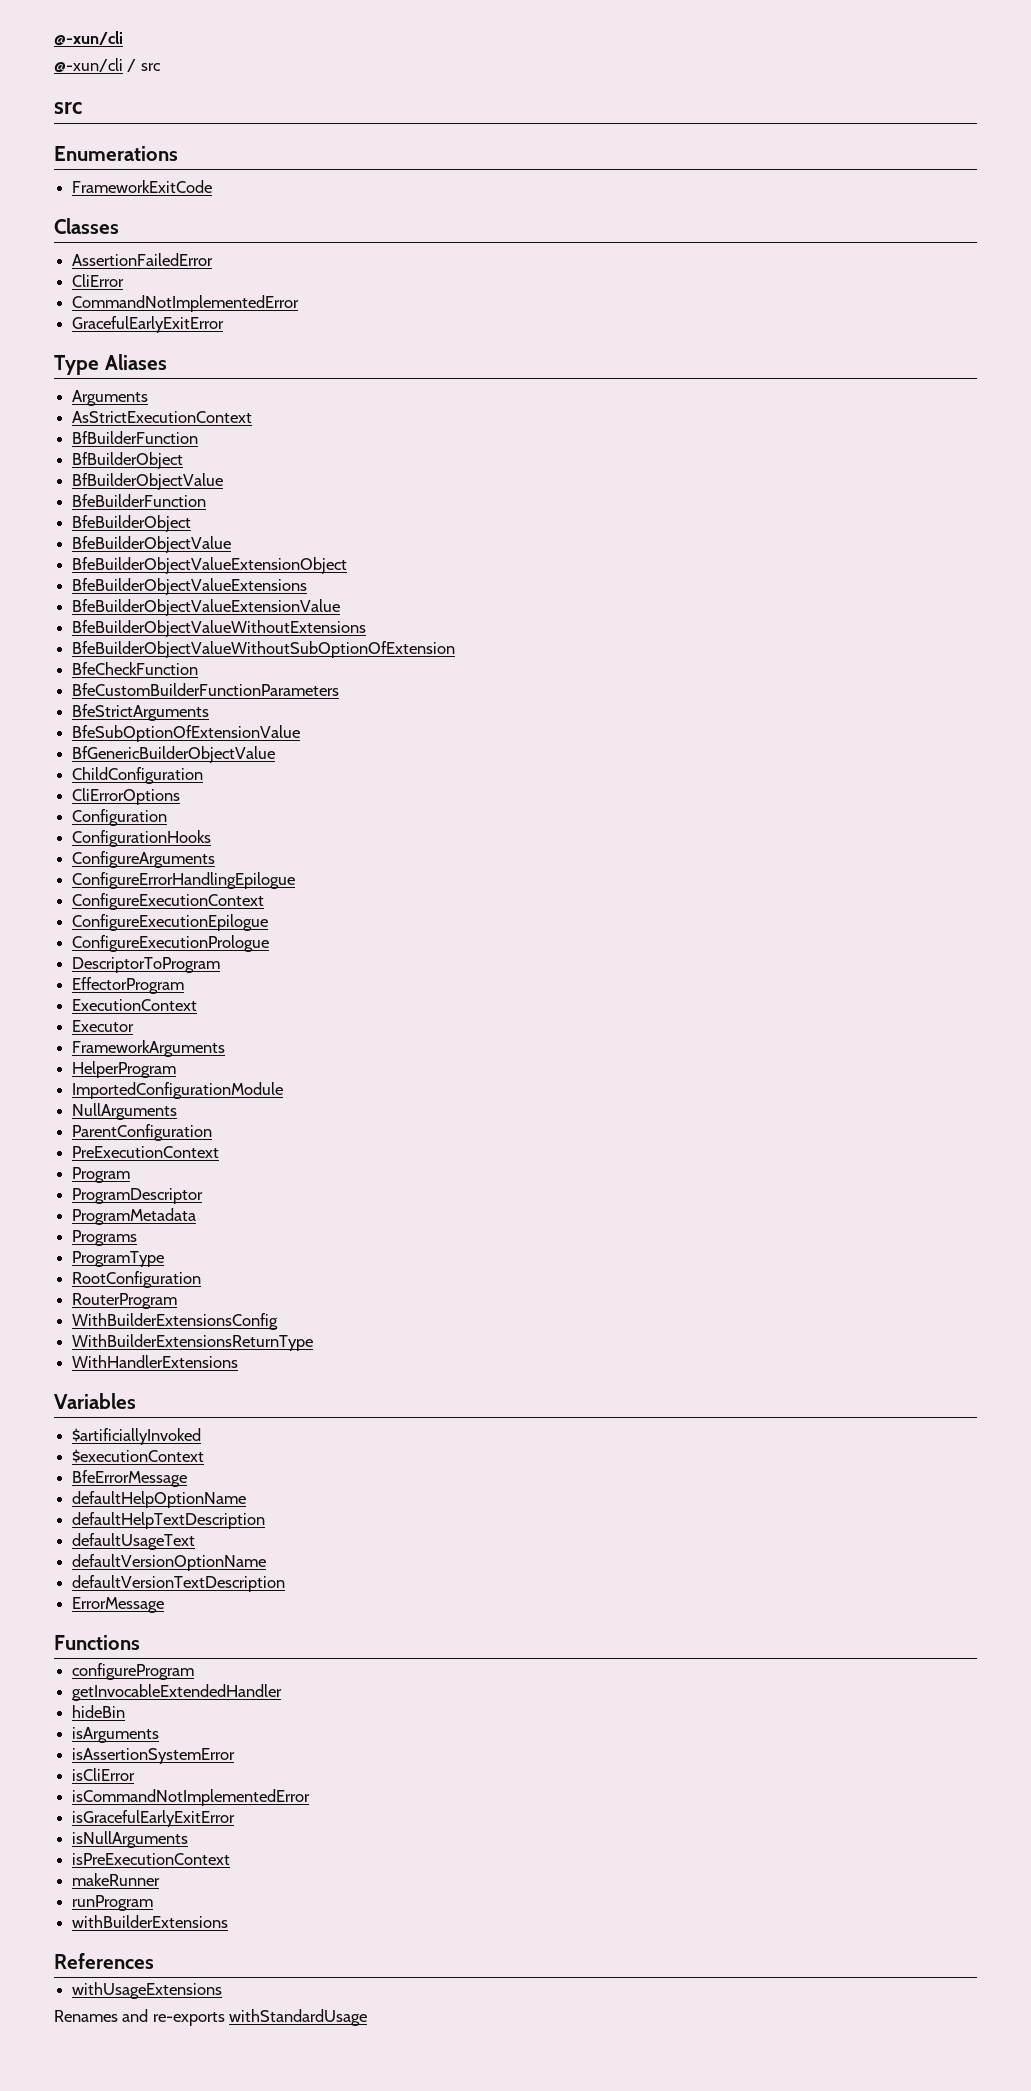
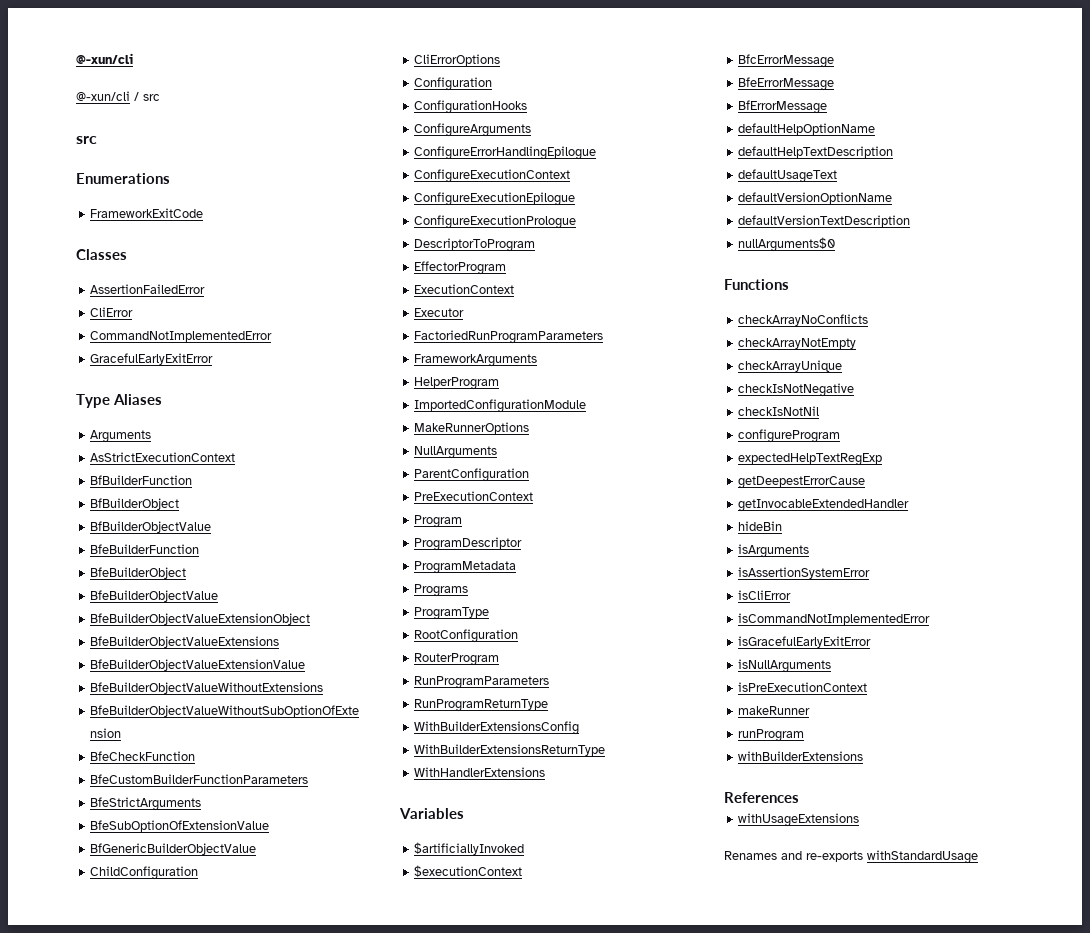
+ FactoriedRunProgramParameters
+ MakeRunnerOptions
+ RunProgramParameters
+ RunProgramReturnType
+ BfcErrorMessage
+ BfErrorMessage
- ErrorMessage
+ nullArguments$0
+ checkArrayNoConflicts
+ checkArrayNotEmpty
+ checkArrayUnique
+ checkIsNotNegative
+ checkIsNotNil
+ expectedHelpTextRegExp
+ getDeepestErrorCause

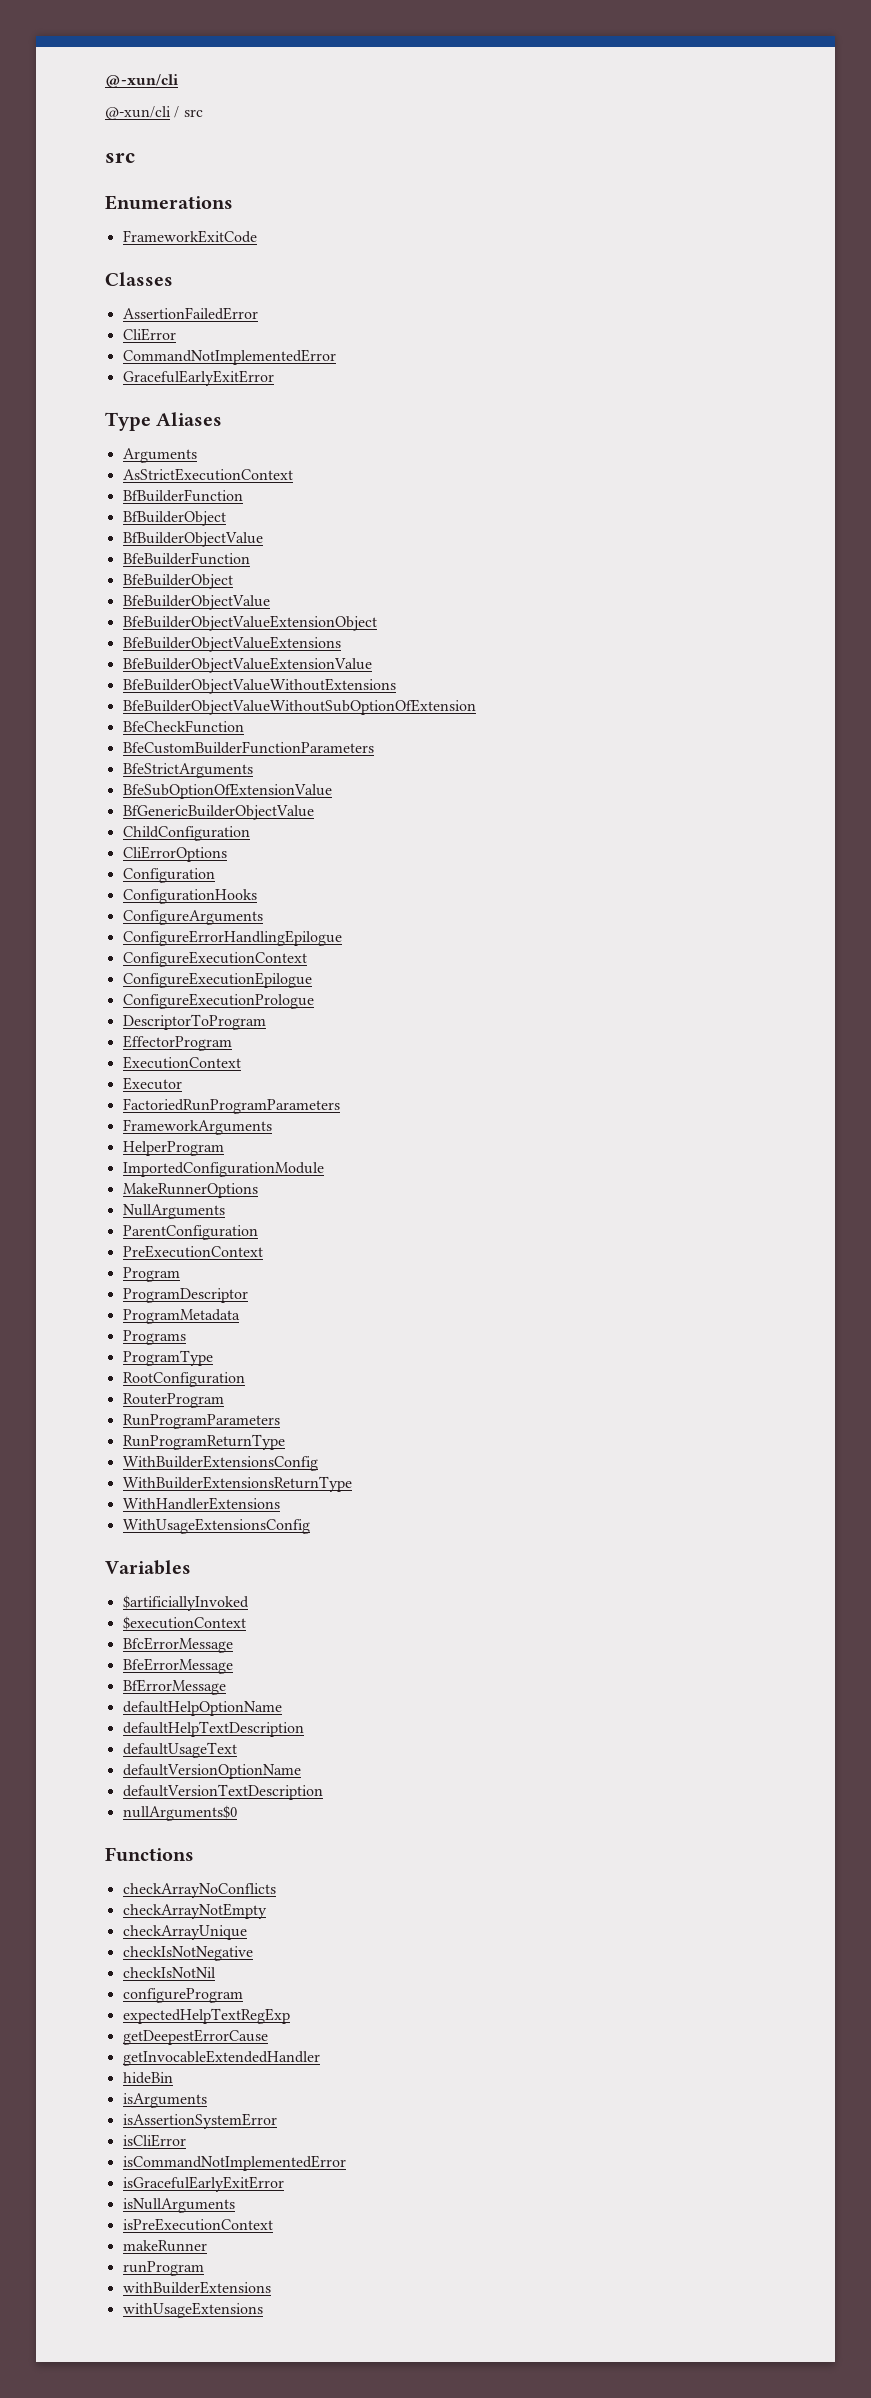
+ WithUsageExtensionsConfig
- References
- Renames and re-exports withStandardUsage

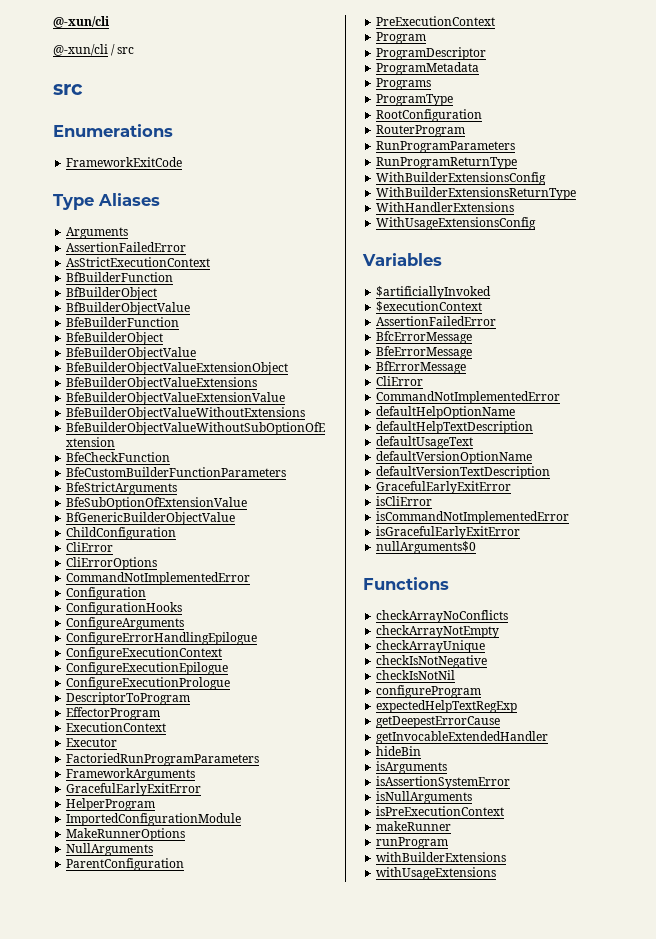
- Classes
- AssertionFailedError
- CliError
- CommandNotImplementedError
- GracefulEarlyExitError
  Arguments
+ AssertionFailedError
  ChildConfiguration
+ CliError
  CliErrorOptions
+ CommandNotImplementedError
  FrameworkArguments
+ GracefulEarlyExitError
  $executionContext
+ AssertionFailedError
  BfErrorMessage
+ CliError
+ CommandNotImplementedError
  defaultVersionTextDescription
+ GracefulEarlyExitError
+ isCliError
+ isCommandNotImplementedError
+ isGracefulEarlyExitError
- isCliError
- isCommandNotImplementedError
- isGracefulEarlyExitError

